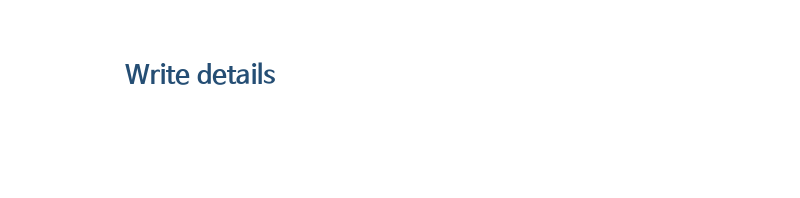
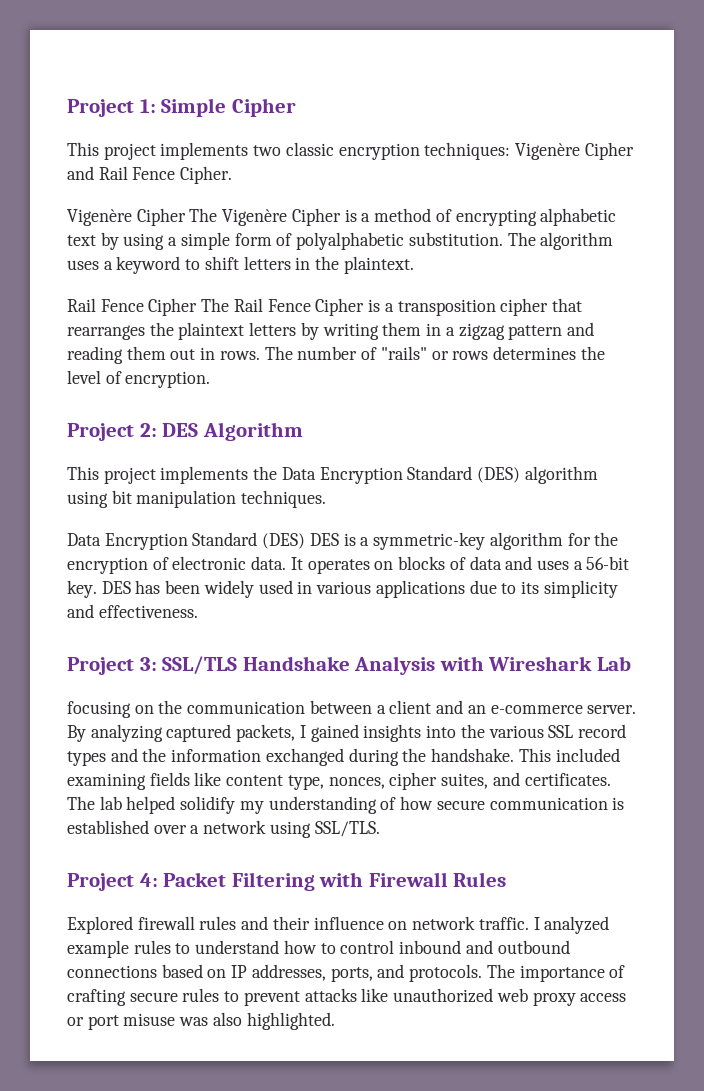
- Write details
+ Project 1: Simple Cipher
+ This project implements two classic encryption techniques: Vigenère Cipher and Rail Fence Cipher.
+ Vigenère Cipher The Vigenère Cipher is a method of encrypting alphabetic text by using a simple form of polyalphabetic substitution. The algorithm uses a keyword to shift letters in the plaintext.
+ Rail Fence Cipher The Rail Fence Cipher is a transposition cipher that rearranges the plaintext letters by writing them in a zigzag pattern and reading them out in rows. The number of "rails" or rows determines the level of encryption.
+ Project 2: DES Algorithm
+ This project implements the Data Encryption Standard (DES) algorithm using bit manipulation techniques.
+ Data Encryption Standard (DES) DES is a symmetric-key algorithm for the encryption of electronic data. It operates on blocks of data and uses a 56-bit key. DES has been widely used in various applications due to its simplicity and effectiveness.
+ Project 3: SSL/TLS Handshake Analysis with Wireshark Lab
+ focusing on the communication between a client and an e-commerce server. By analyzing captured packets, I gained insights into the various SSL record types and the information exchanged during the handshake. This included examining fields like content type, nonces, cipher suites, and certificates. The lab helped solidify my understanding of how secure communication is established over a network using SSL/TLS.
+ Project 4: Packet Filtering with Firewall Rules
+ Explored firewall rules and their influence on network traffic. I analyzed example rules to understand how to control inbound and outbound connections based on IP addresses, ports, and protocols. The importance of crafting secure rules to prevent attacks like unauthorized web proxy access or port misuse was also highlighted.

